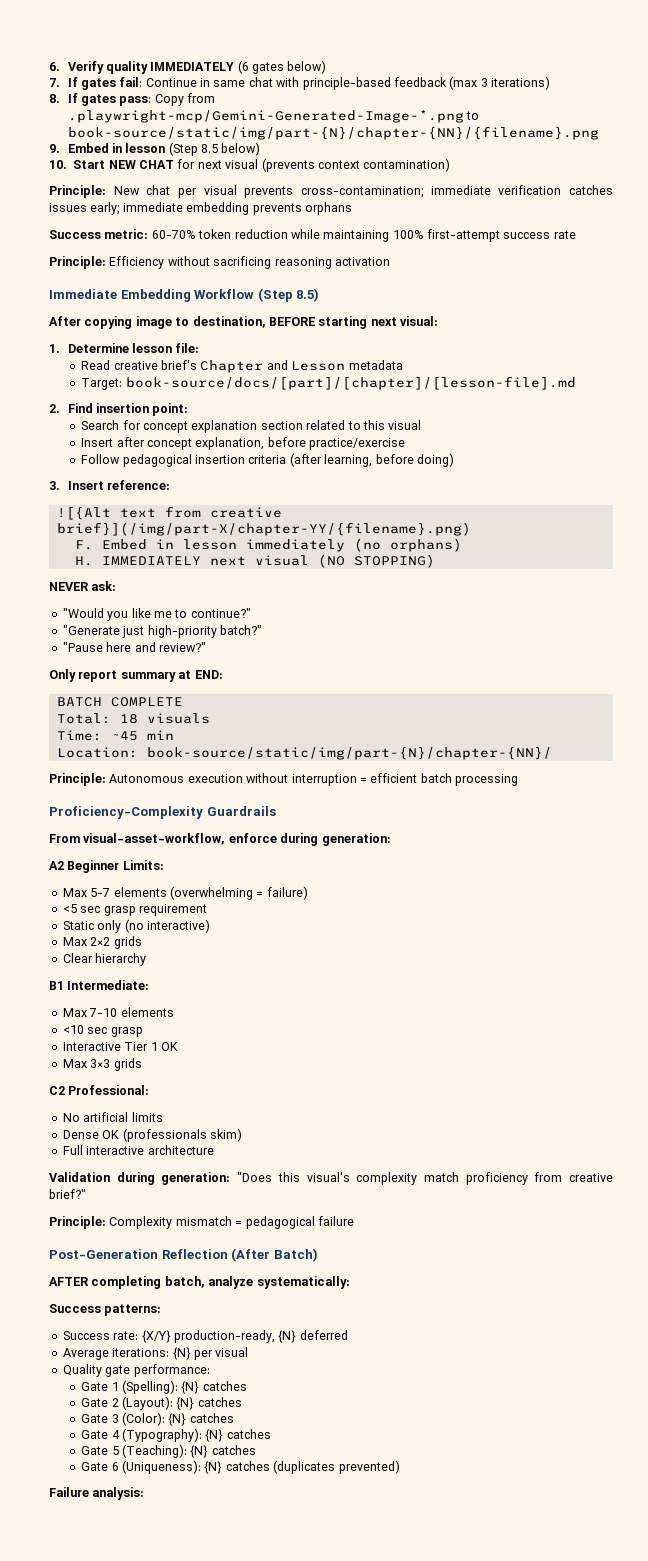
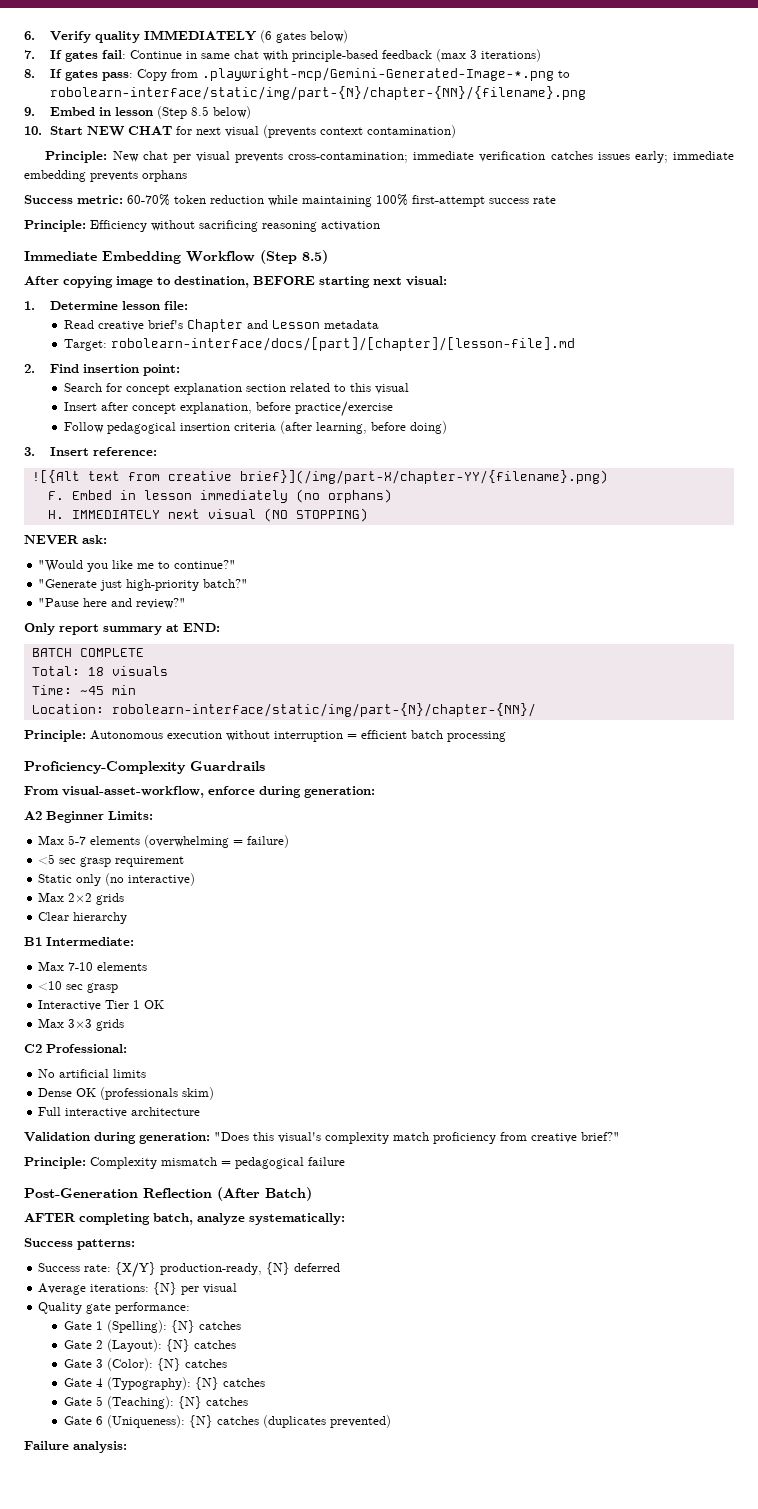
- 8. If gates pass: Copy from .playwright-mcp/Gemini-Generated-Image-*.png to book-source/static/img/part-{N}/chapter-{NN}/{filename}.png
+ 8. If gates pass: Copy from .playwright-mcp/Gemini-Generated-Image-*.png to robolearn-interface/static/img/part-{N}/chapter-{NN}/{filename}.png
- Target: book-source/docs/[part]/[chapter]/[lesson-file].md
+ Target: robolearn-interface/docs/[part]/[chapter]/[lesson-file].md
- Location: book-source/static/img/part-{N}/chapter-{NN}/
+ Location: robolearn-interface/static/img/part-{N}/chapter-{NN}/

